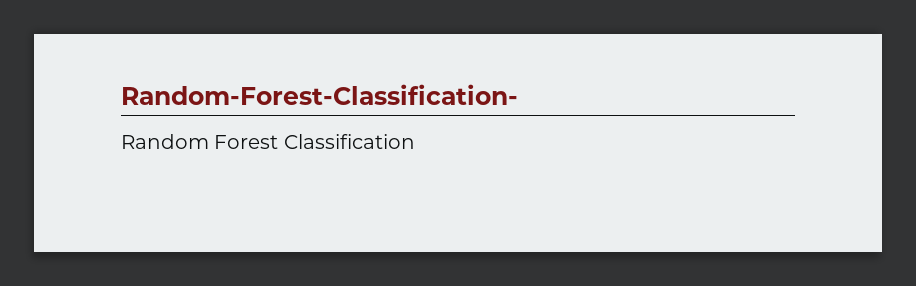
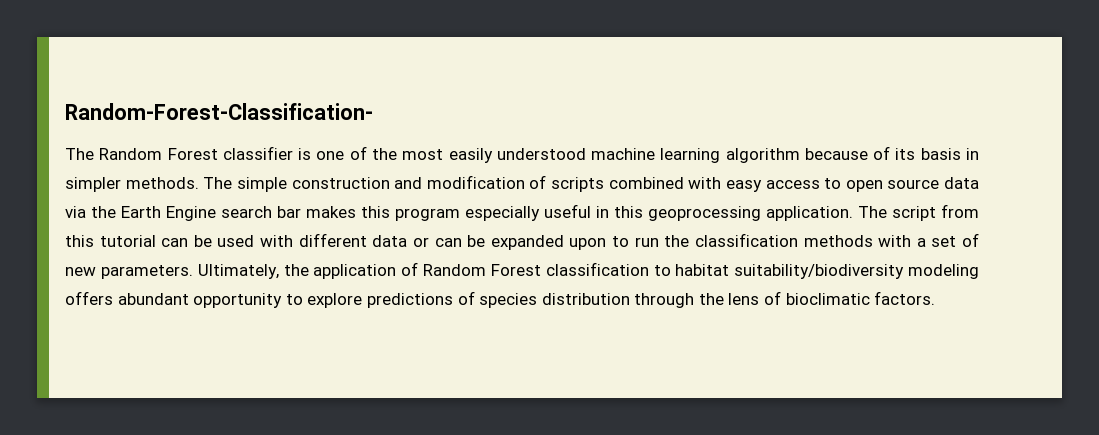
- Random Forest Classification
+ The Random Forest classifier is one of the most easily understood machine learning algorithm because of its basis in simpler methods. The simple construction and modification of scripts combined with easy access to open source data via the Earth Engine search bar makes this program especially useful in this geoprocessing application. The script from this tutorial can be used with different data or can be expanded upon to run the classification methods with a set of new parameters. Ultimately, the application of Random Forest classification to habitat suitability/biodiversity modeling offers abundant opportunity to explore predictions of species distribution through the lens of bioclimatic factors.

